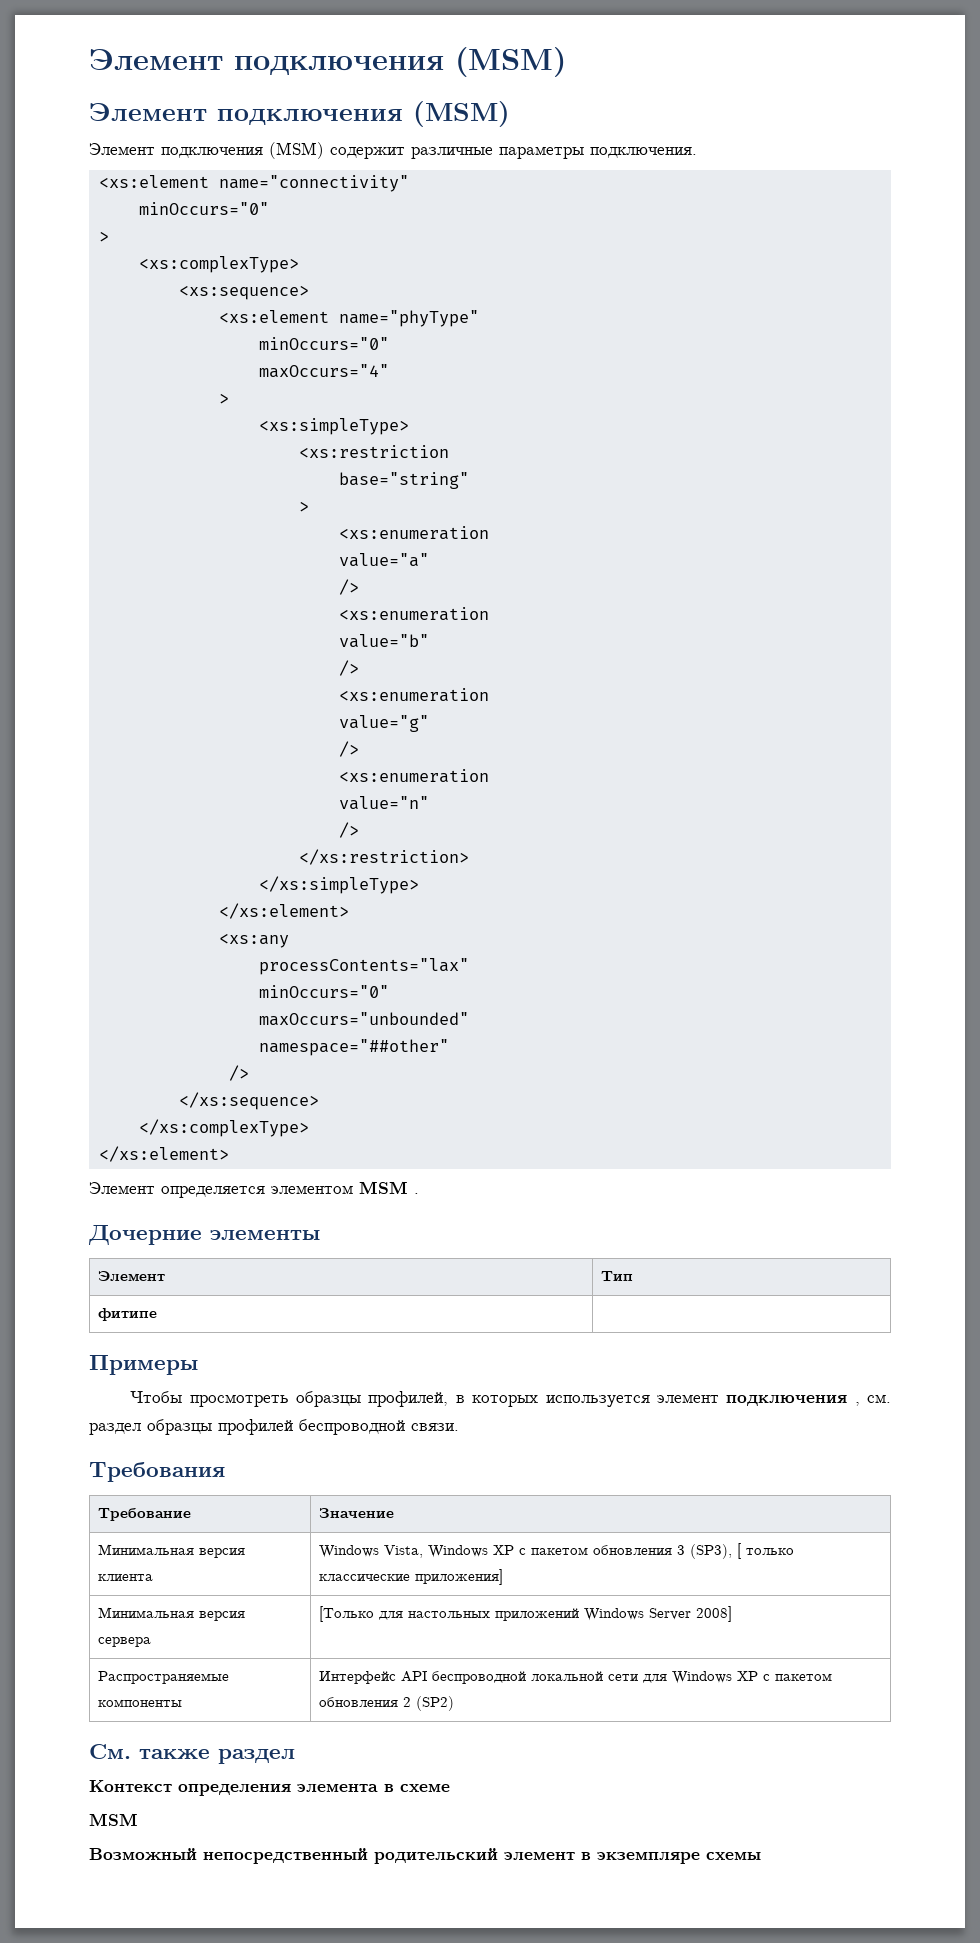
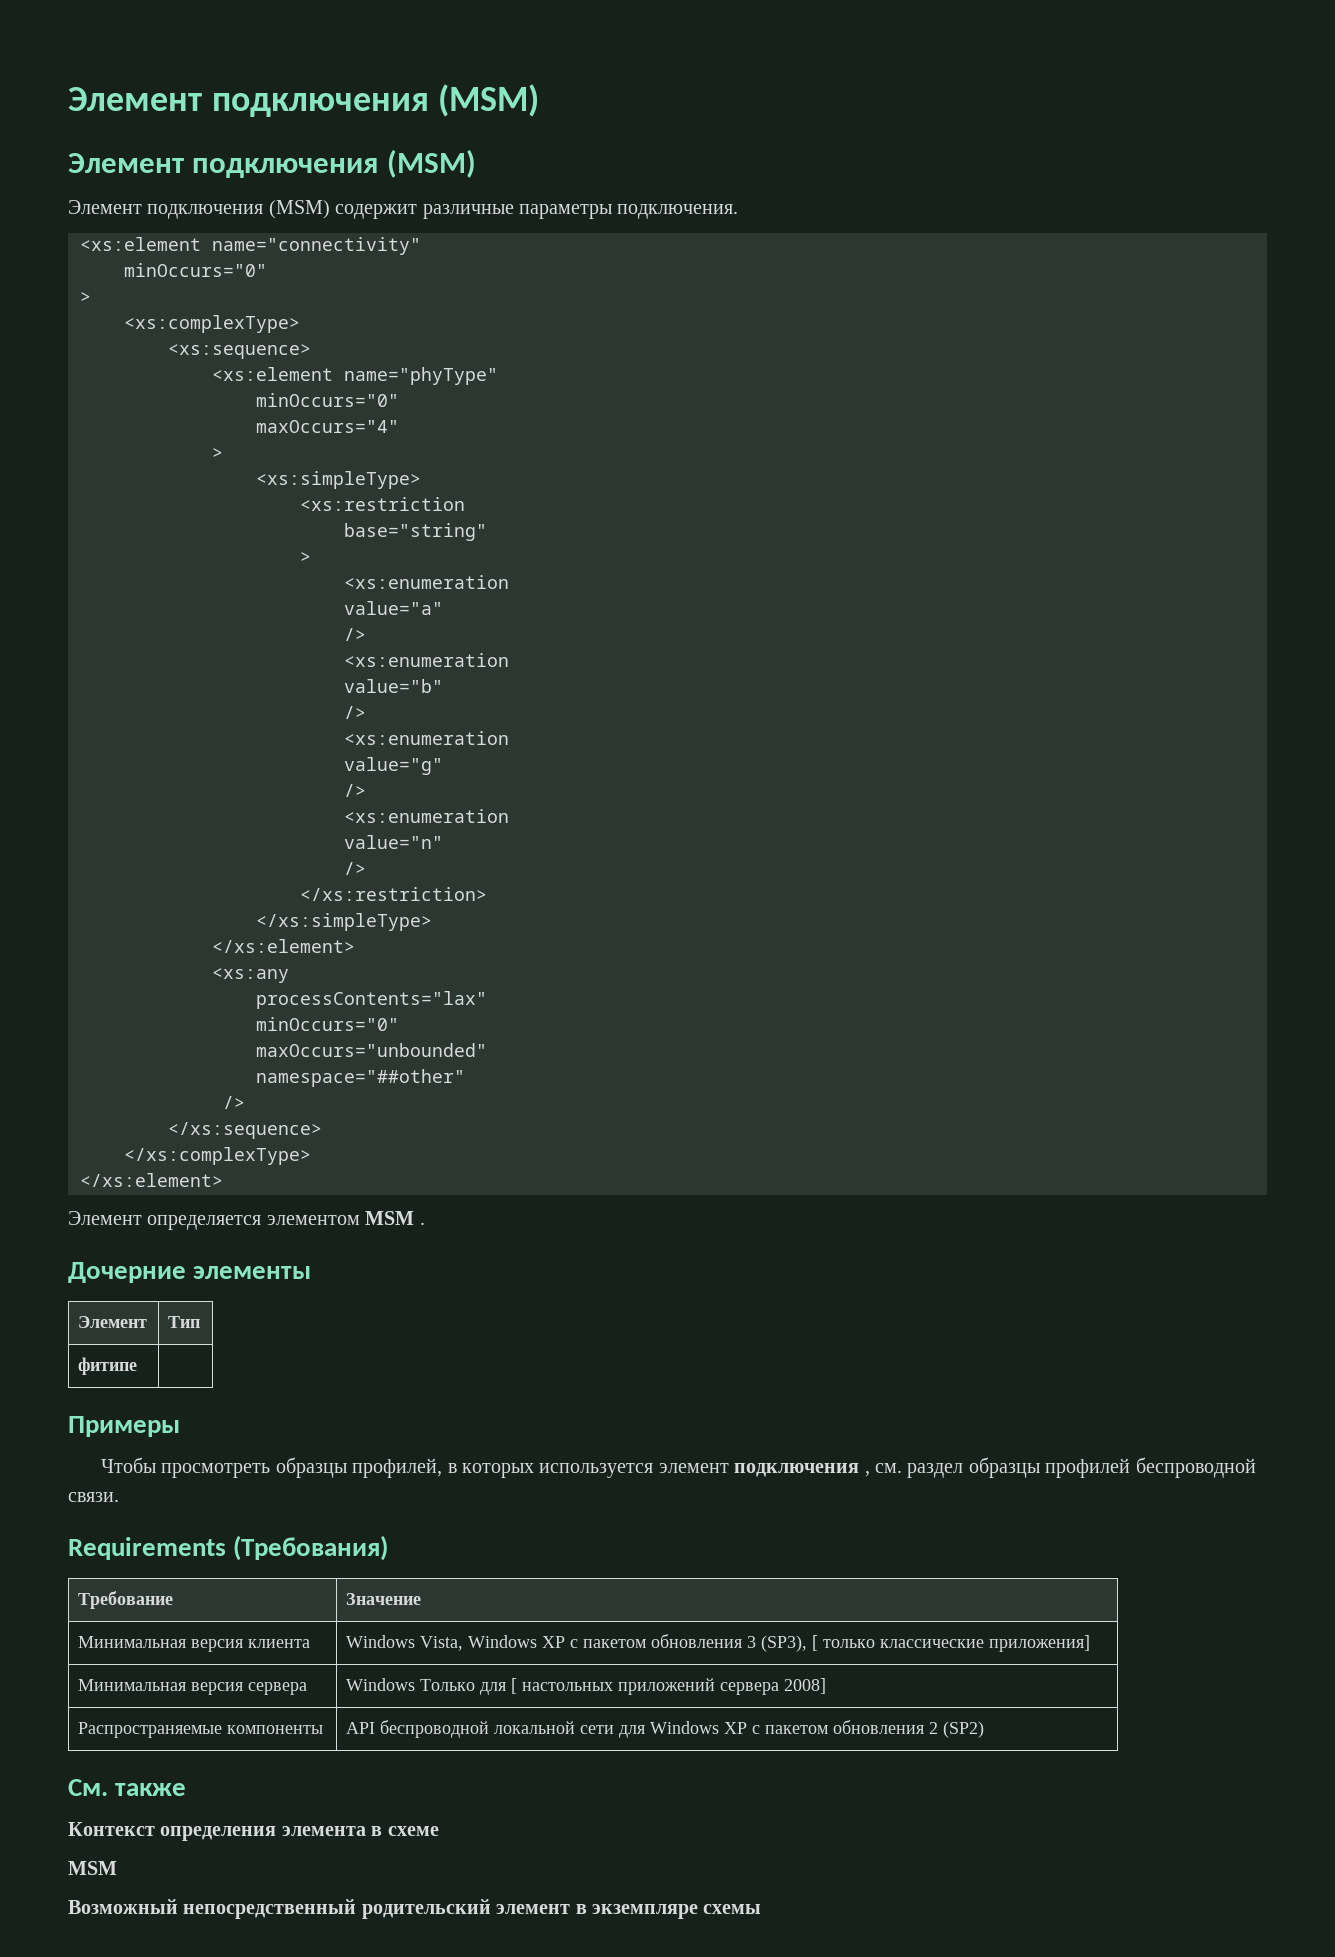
- Требования
+ Requirements (Требования)
- Минимальная версия сервера | [Только для настольных приложений Windows Server 2008]
+ Минимальная версия сервера | Windows Только для [ настольных приложений сервера 2008]
- Распространяемые компоненты | Интерфейс API беспроводной локальной сети для Windows XP с пакетом обновления 2 (SP2)
+ Распространяемые компоненты | API беспроводной локальной сети для Windows XP с пакетом обновления 2 (SP2)
- См. также раздел
+ См. также

